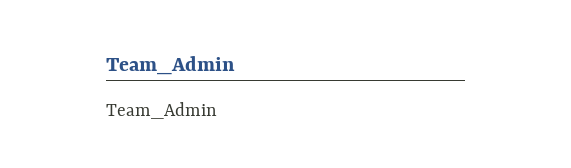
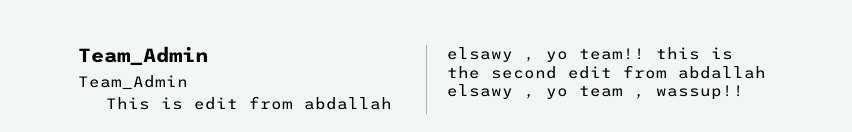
+ This is edit from abdallah elsawy , yo team!! this is the second edit from abdallah elsawy , yo team , wassup!!

